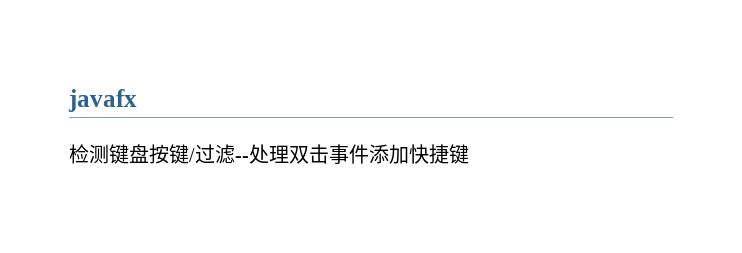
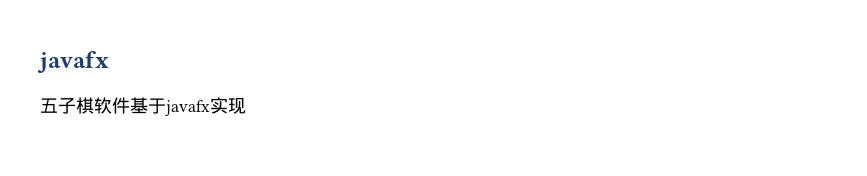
- 检测键盘按键/过滤--处理双击事件添加快捷键
+ 五子棋软件基于javafx实现

